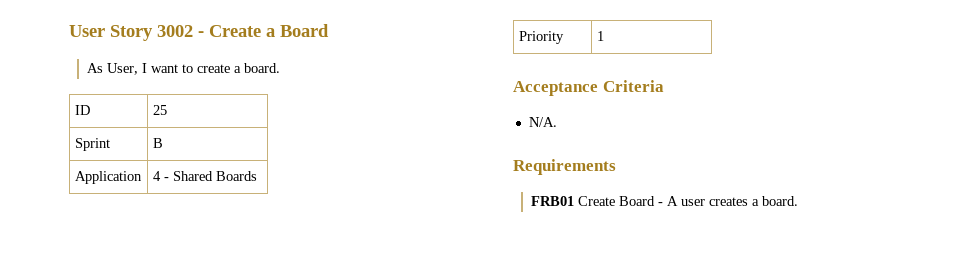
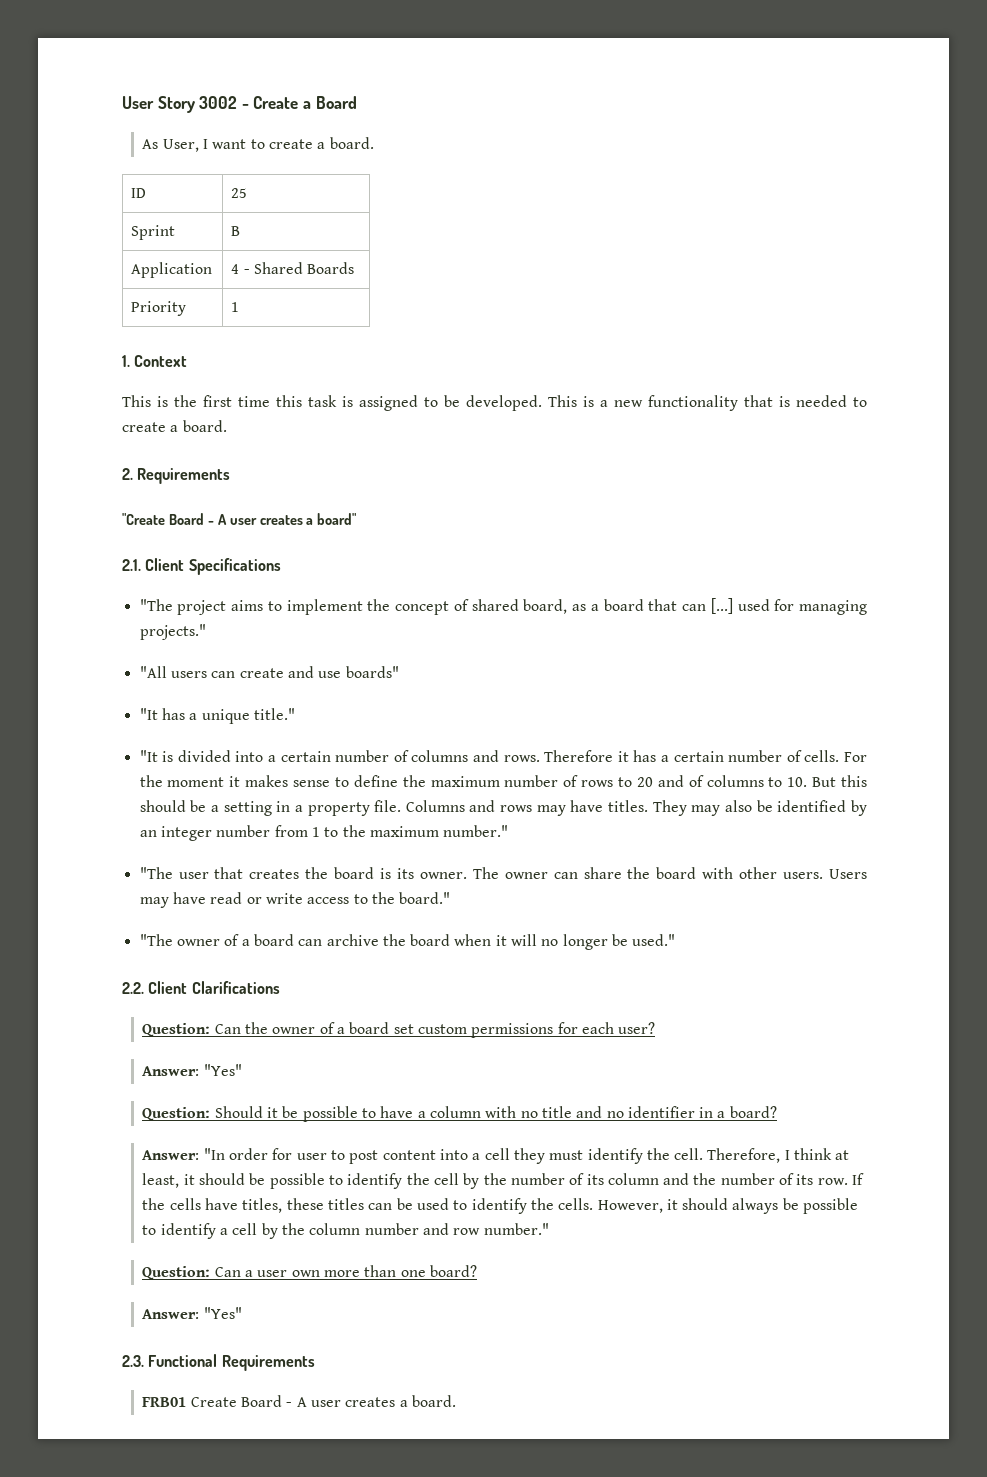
- Acceptance Criteria
- N/A.
- Requirements
+ 1. Context
+ This is the first time this task is assigned to be developed. This is a new functionality that is needed to create a board.
+ 2. Requirements
+ "Create Board - A user creates a board"
+ 2.1. Client Specifications
+ "The project aims to implement the concept of shared board, as a board that can [...] used for managing projects."
+ "All users can create and use boards"
+ "It has a unique title."
+ "It is divided into a certain number of columns and rows. Therefore it has a certain number of cells. For the moment it makes sense to define the maximum number of rows to 20 and of columns to 10. But this should be a setting in a property file. Columns and rows may have titles. They may also be identified by an integer number from 1 to the maximum number."
+ "The user that creates the board is its owner. The owner can share the board with other users. Users may have read or write access to the board."
+ "The owner of a board can archive the board when it will no longer be used."
+ 2.2. Client Clarifications
+ Question: Can the owner of a board set custom permissions for each user?
+ Answer: "Yes"
+ Question: Should it be possible to have a column with no title and no identifier in a board?
+ Answer: "In order for user to post content into a cell they must identify the cell. Therefore, I think at least, it should be possible to identify the cell by the number of its column and the number of its row. If the cells have titles, these titles can be used to identify the cells. However, it should always be possible to identify a cell by the column number and row number."
+ Question: Can a user own more than one board?
+ Answer: "Yes"
+ 2.3. Functional Requirements

